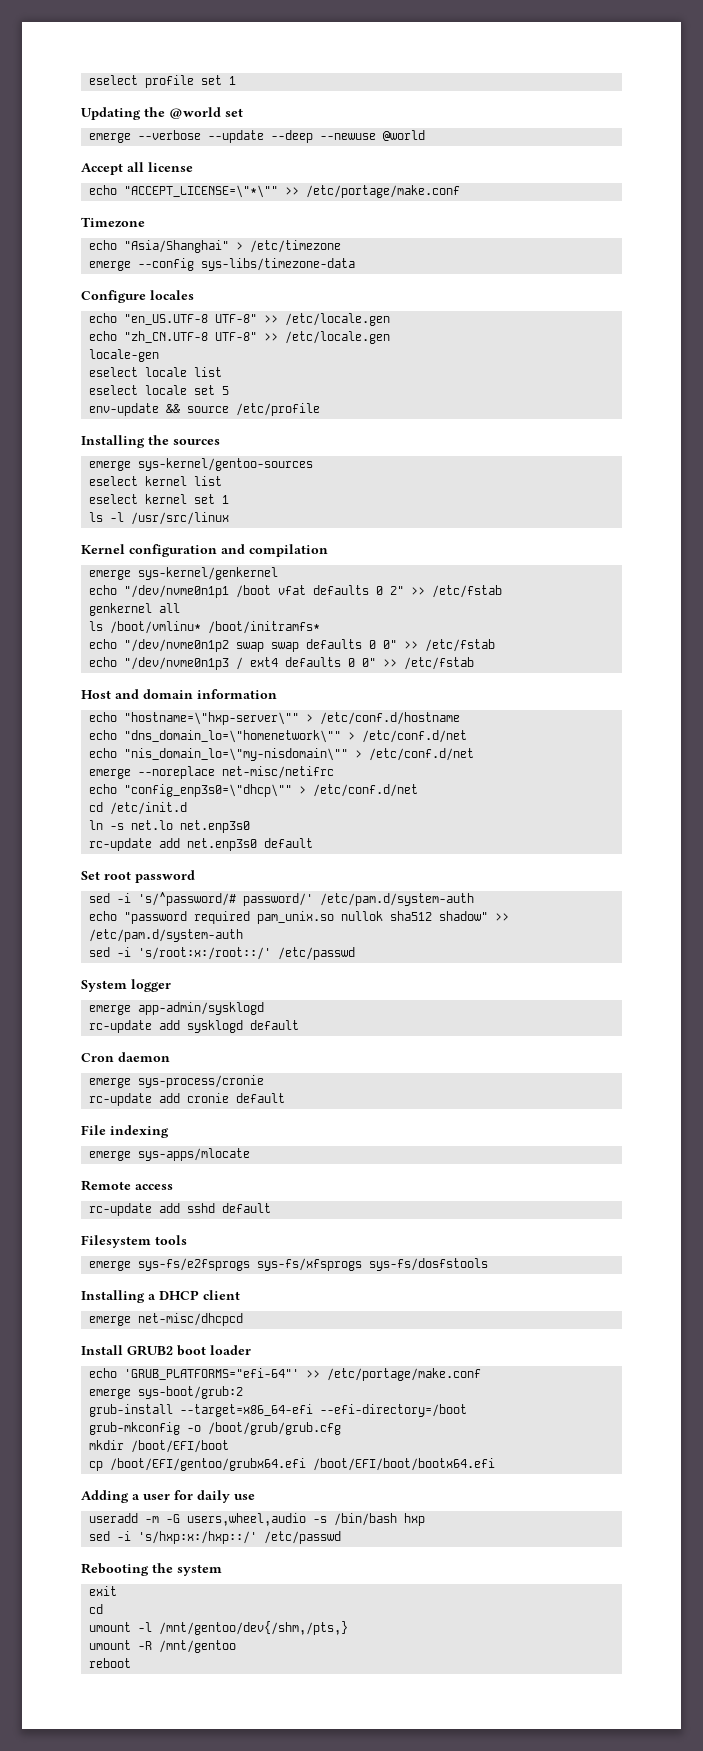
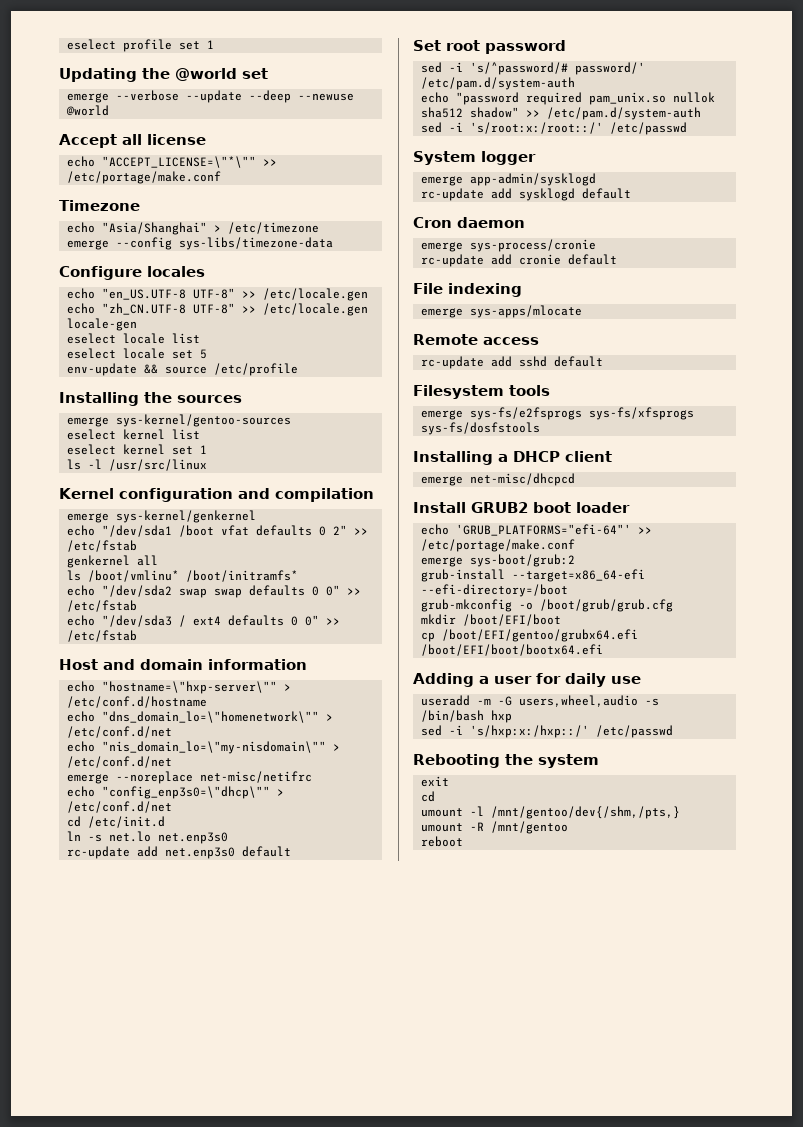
- echo "/dev/nvme0n1p1 /boot vfat defaults 0 2" >> /etc/fstab
+ echo "/dev/sda1 /boot vfat defaults 0 2" >> /etc/fstab
- echo "/dev/nvme0n1p2 swap swap defaults 0 0" >> /etc/fstab
+ echo "/dev/sda2 swap swap defaults 0 0" >> /etc/fstab
- echo "/dev/nvme0n1p3 / ext4 defaults 0 0" >> /etc/fstab
+ echo "/dev/sda3 / ext4 defaults 0 0" >> /etc/fstab

